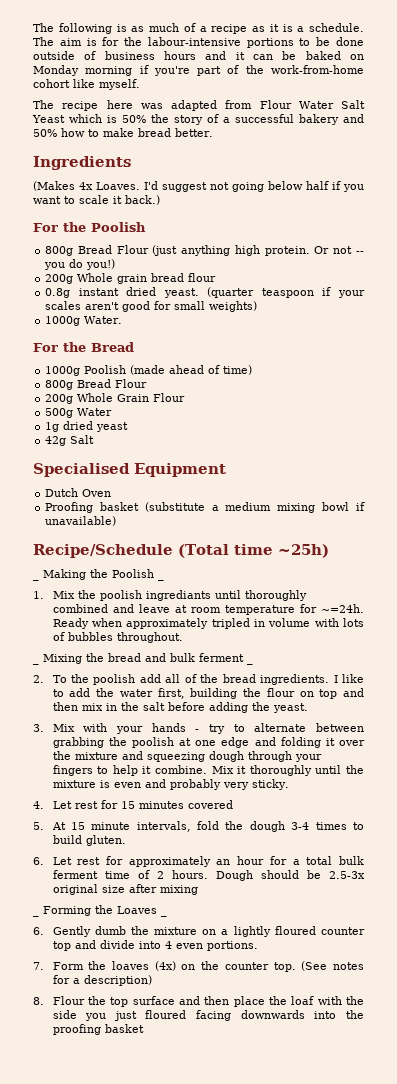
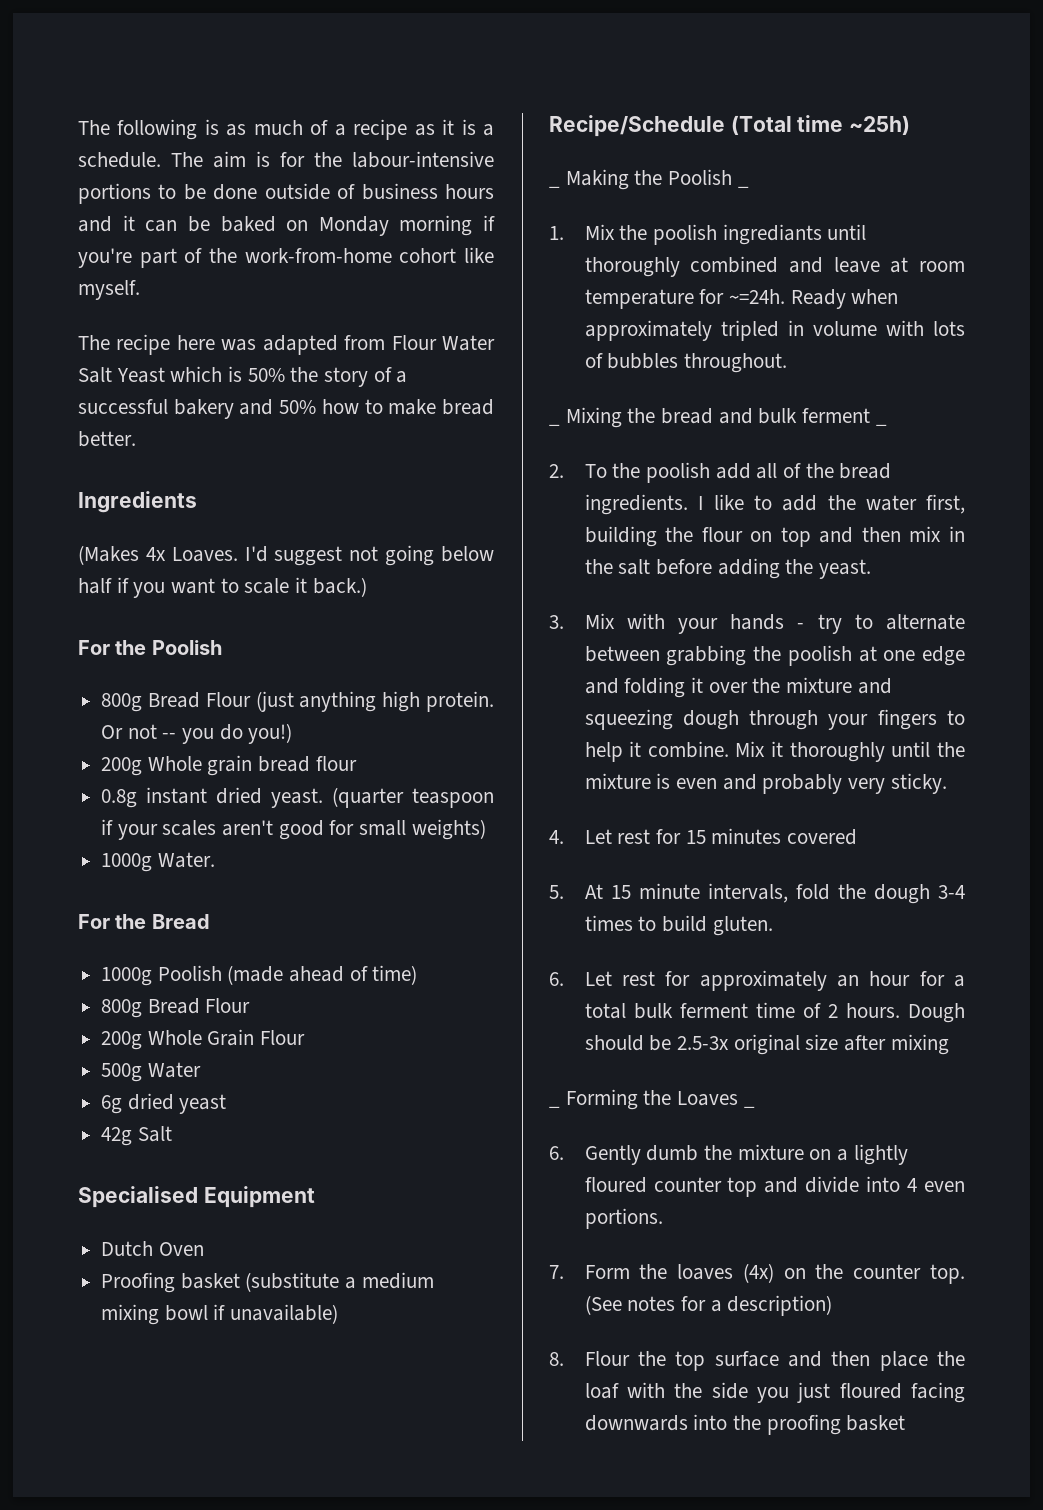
- 1g dried yeast
+ 6g dried yeast

